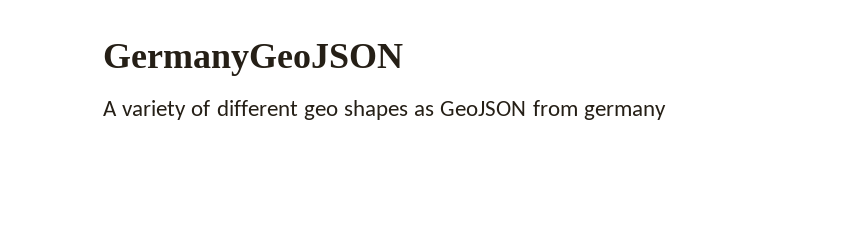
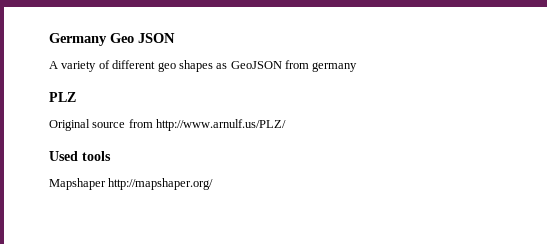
- GermanyGeoJSON
+ Germany Geo JSON
+ PLZ
+ Original source from http://www.arnulf.us/PLZ/
+ Used tools
+ Mapshaper http://mapshaper.org/

